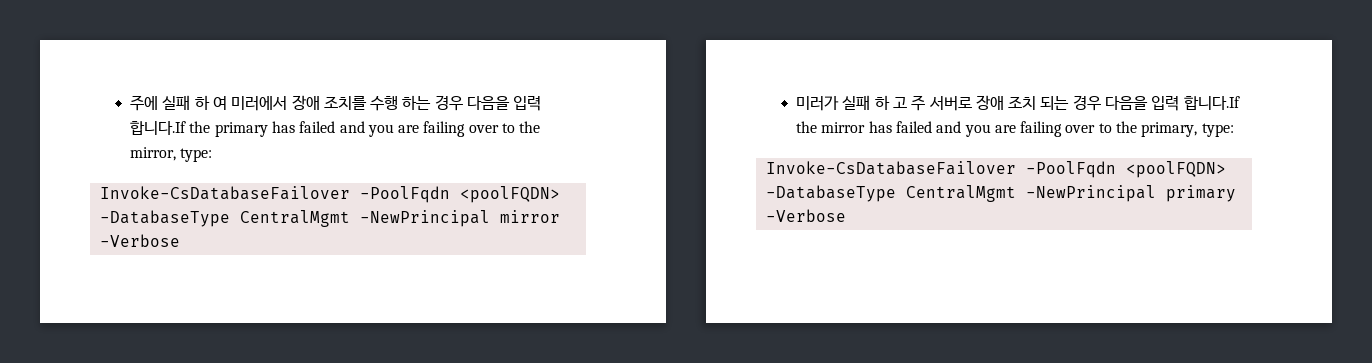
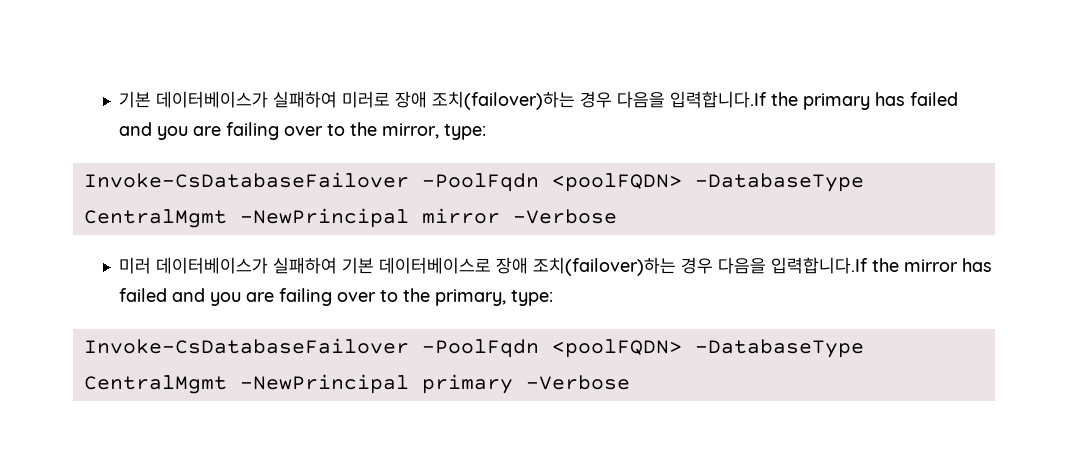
- 주에 실패 하 여 미러에서 장애 조치를 수행 하는 경우 다음을 입력 합니다.If the primary has failed and you are failing over to the mirror, type:
+ 기본 데이터베이스가 실패하여 미러로 장애 조치(failover)하는 경우 다음을 입력합니다.If the primary has failed and you are failing over to the mirror, type:
- 미러가 실패 하 고 주 서버로 장애 조치 되는 경우 다음을 입력 합니다.If the mirror has failed and you are failing over to the primary, type:
+ 미러 데이터베이스가 실패하여 기본 데이터베이스로 장애 조치(failover)하는 경우 다음을 입력합니다.If the mirror has failed and you are failing over to the primary, type:

